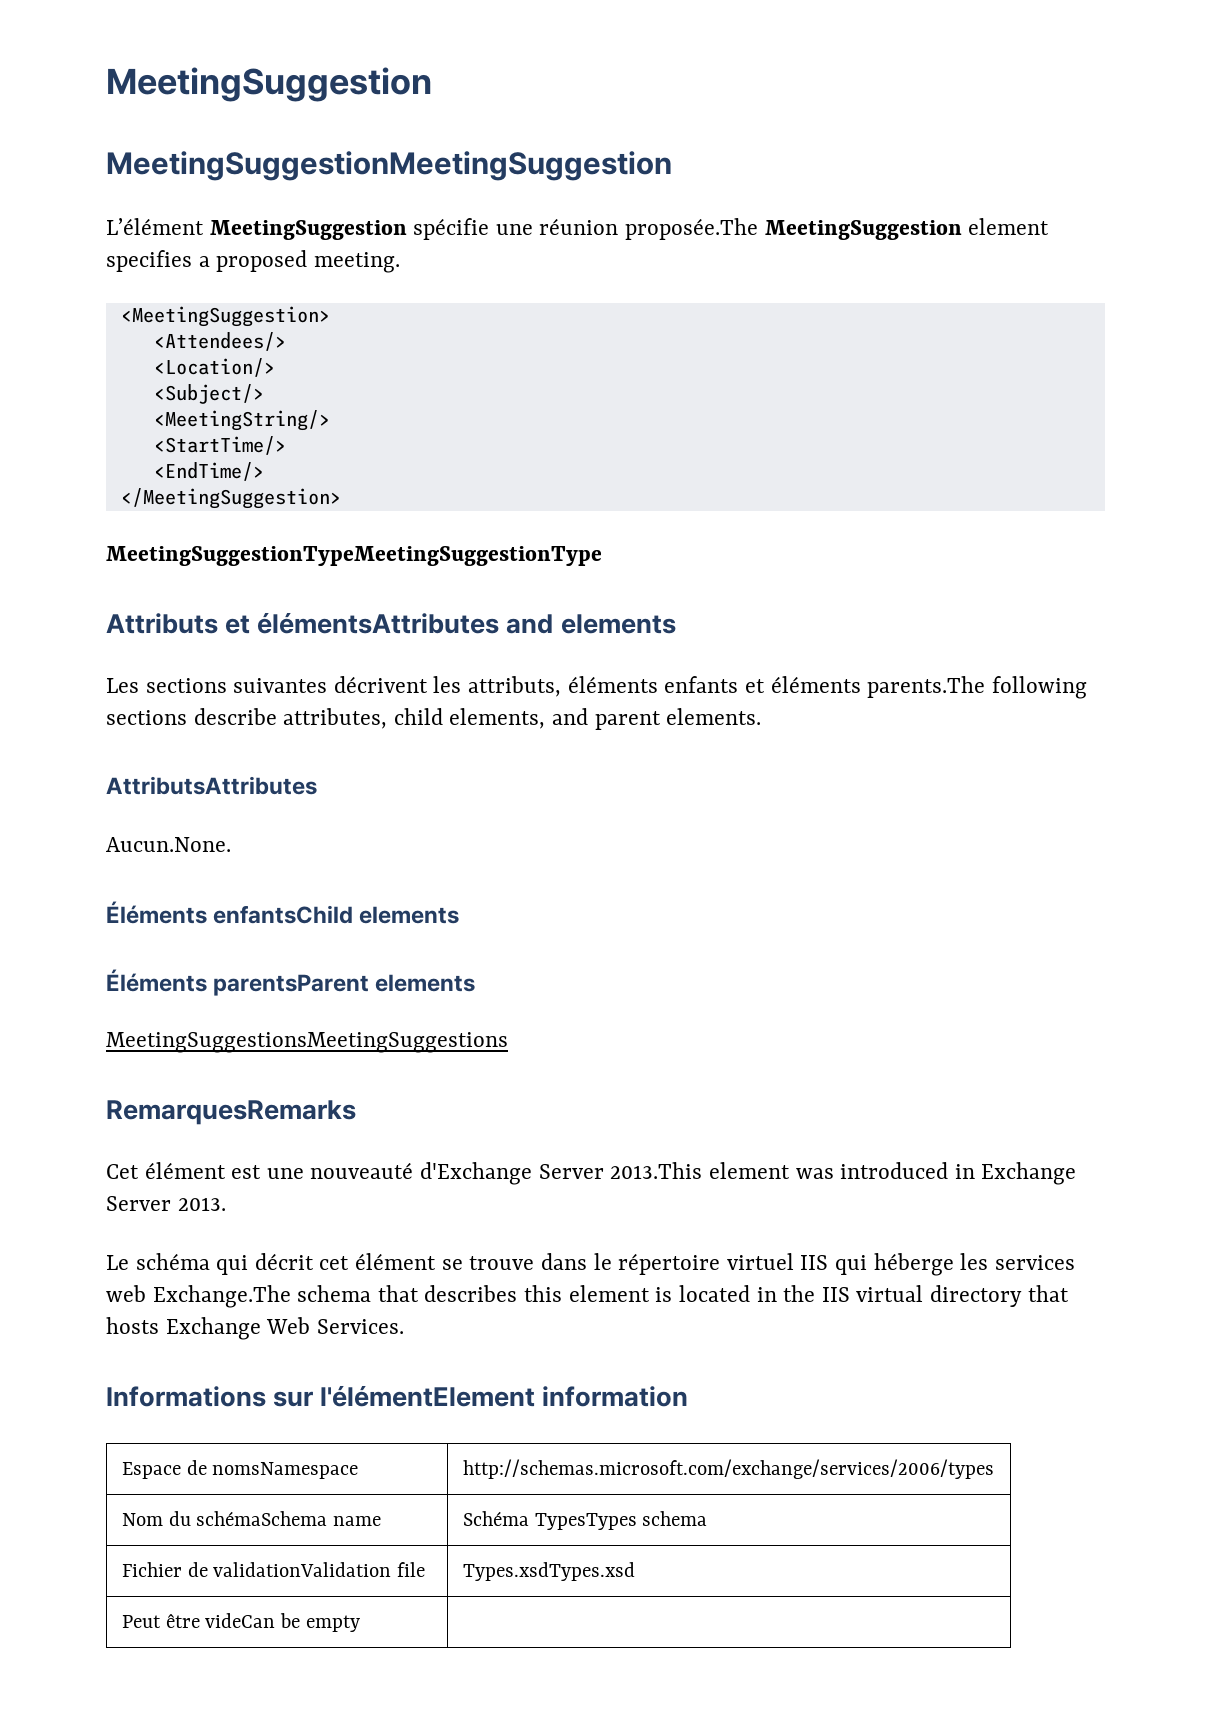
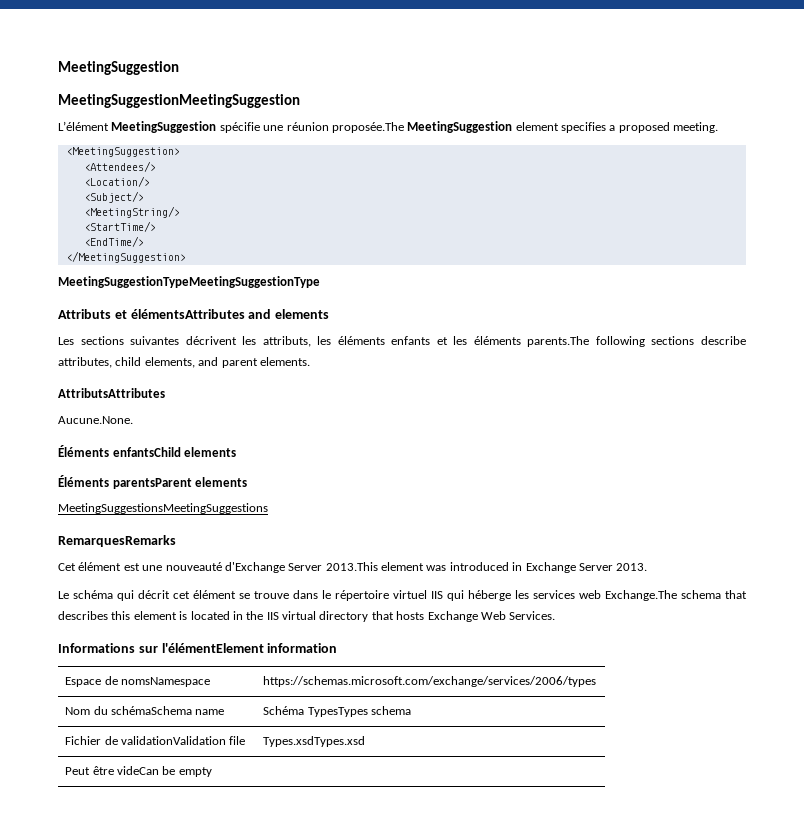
- Les sections suivantes décrivent les attributs, éléments enfants et éléments parents.The following sections describe attributes, child elements, and parent elements.
+ Les sections suivantes décrivent les attributs, les éléments enfants et les éléments parents.The following sections describe attributes, child elements, and parent elements.
- Aucun.None.
+ Aucune.None.
- Espace de nomsNamespace | http://schemas.microsoft.com/exchange/services/2006/types
+ Espace de nomsNamespace | https://schemas.microsoft.com/exchange/services/2006/types

